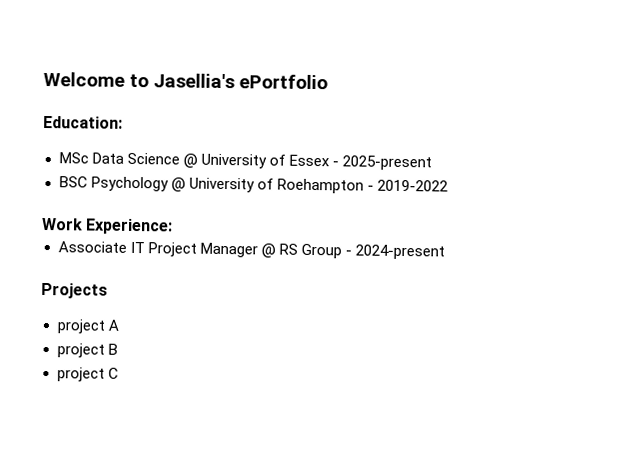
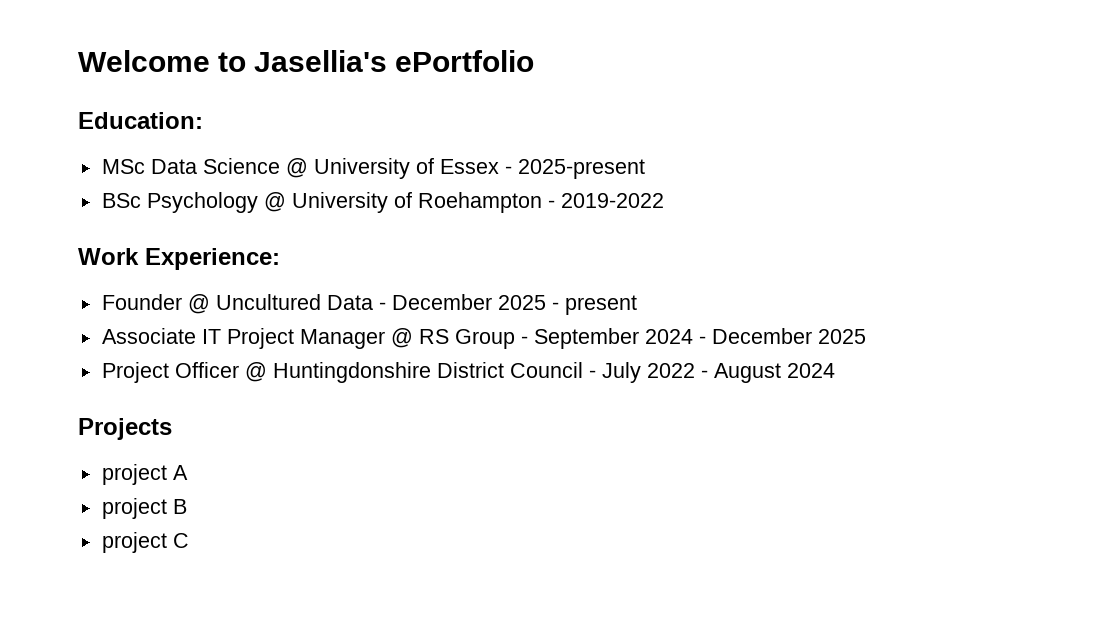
- BSC Psychology @ University of Roehampton - 2019-2022
+ BSc Psychology @ University of Roehampton - 2019-2022
+ Founder @ Uncultured Data - December 2025 - present
- Associate IT Project Manager @ RS Group - 2024-present
+ Associate IT Project Manager @ RS Group - September 2024 - December 2025
+ Project Officer @ Huntingdonshire District Council - July 2022 - August 2024

